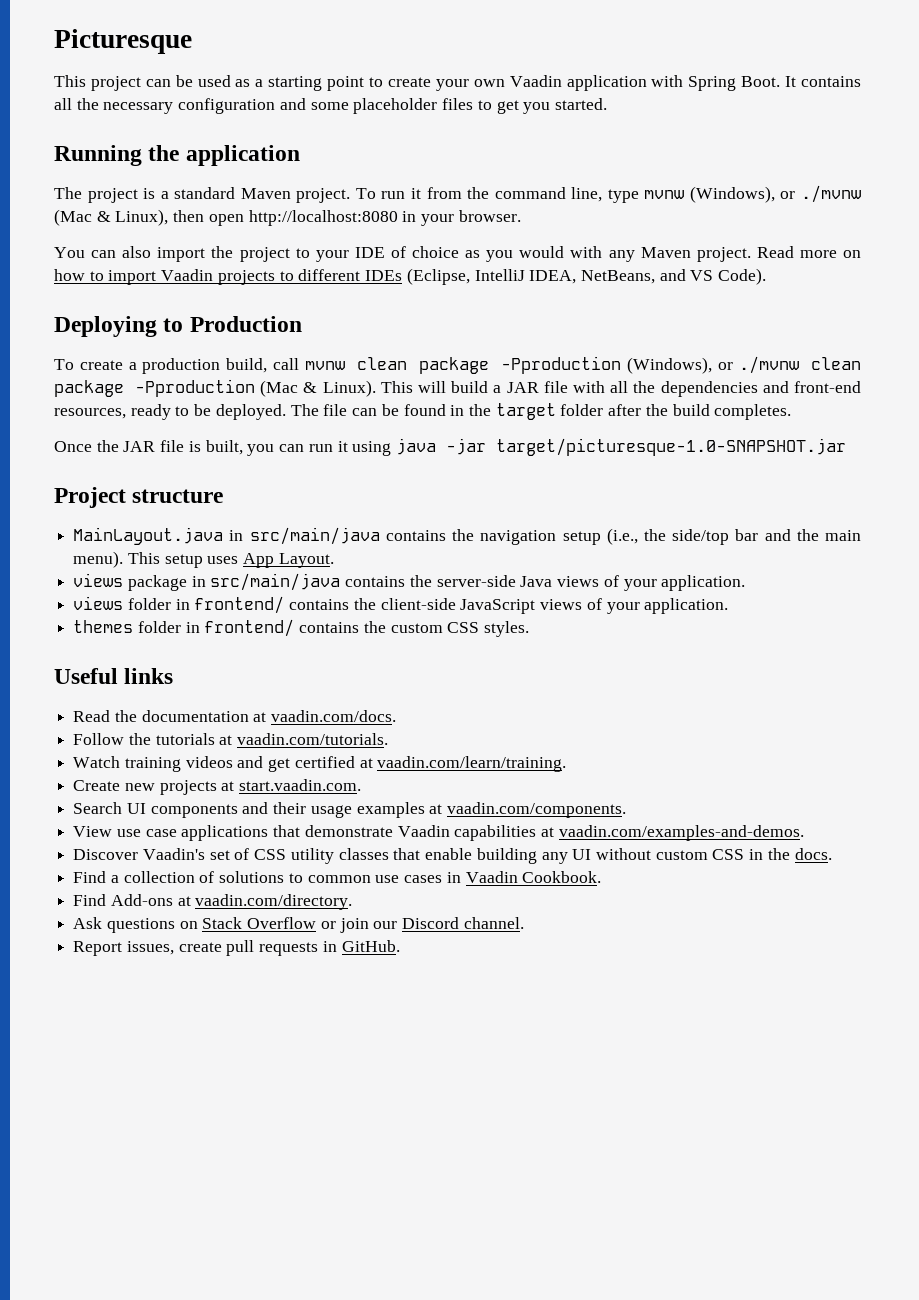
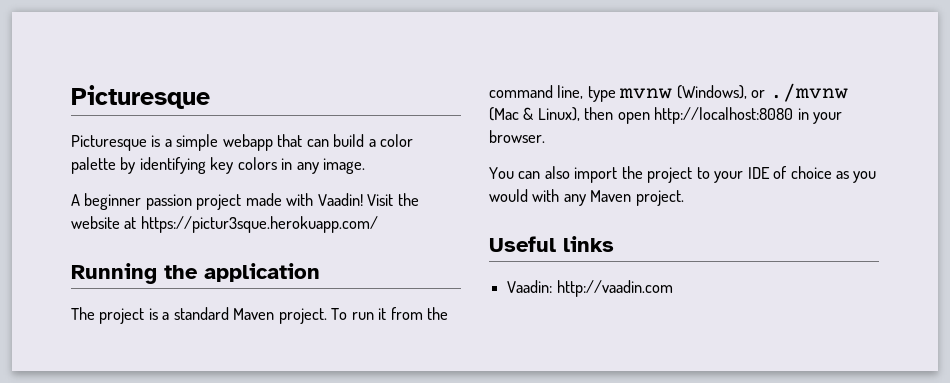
- This project can be used as a starting point to create your own Vaadin application with Spring Boot. It contains all the necessary configuration and some placeholder files to get you started.
+ Picturesque is a simple webapp that can build a color palette by identifying key colors in any image.
+ A beginner passion project made with Vaadin! Visit the website at https://pictur3sque.herokuapp.com/
- You can also import the project to your IDE of choice as you would with any Maven project. Read more on how to import Vaadin projects to different IDEs (Eclipse, IntelliJ IDEA, NetBeans, and VS Code).
- Deploying to Production
- To create a production build, call mvnw clean package -Pproduction (Windows), or ./mvnw clean package -Pproduction (Mac & Linux). This will build a JAR file with all the dependencies and front-end resources, ready to be deployed. The file can be found in the target folder after the build completes.
- Once the JAR file is built, you can run it using java -jar target/picturesque-1.0-SNAPSHOT.jar
- Project structure
- MainLayout.java in src/main/java contains the navigation setup (i.e., the side/top bar and the main menu). This setup uses App Layout.
- views package in src/main/java contains the server-side Java views of your application.
- views folder in frontend/ contains the client-side JavaScript views of your application.
- themes folder in frontend/ contains the custom CSS styles.
+ You can also import the project to your IDE of choice as you would with any Maven project.
  Useful links
- Read the documentation at vaadin.com/docs.
- Follow the tutorials at vaadin.com/tutorials.
- Watch training videos and get certified at vaadin.com/learn/training.
- Create new projects at start.vaadin.com.
- Search UI components and their usage examples at vaadin.com/components.
- View use case applications that demonstrate Vaadin capabilities at vaadin.com/examples-and-demos.
- Discover Vaadin's set of CSS utility classes that enable building any UI without custom CSS in the docs.
- Find a collection of solutions to common use cases in Vaadin Cookbook.
- Find Add-ons at vaadin.com/directory.
- Ask questions on Stack Overflow or join our Discord channel.
- Report issues, create pull requests in GitHub.
+ Vaadin: http://vaadin.com

